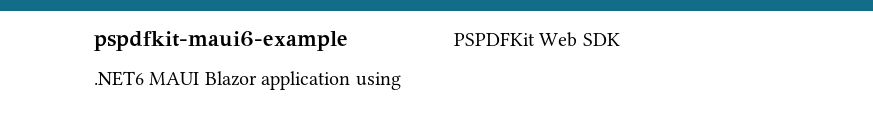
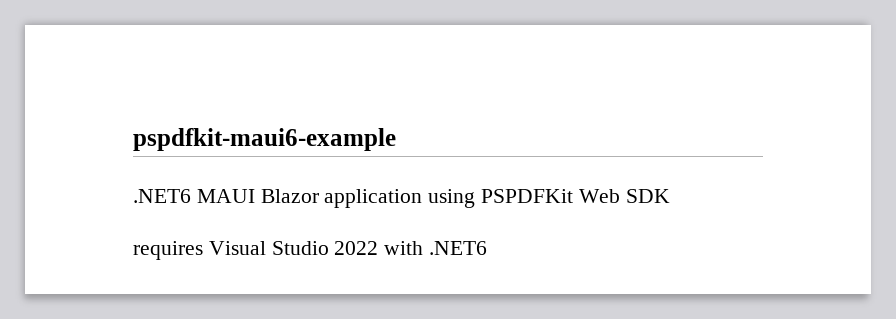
+ requires Visual Studio 2022 with .NET6

